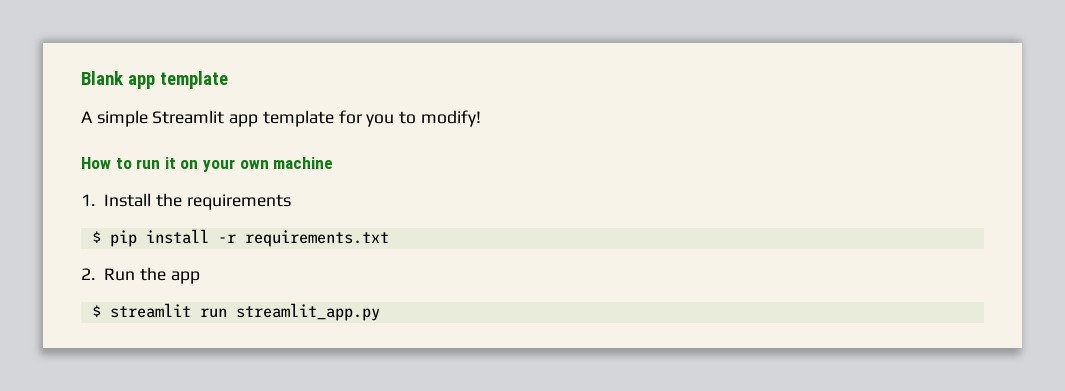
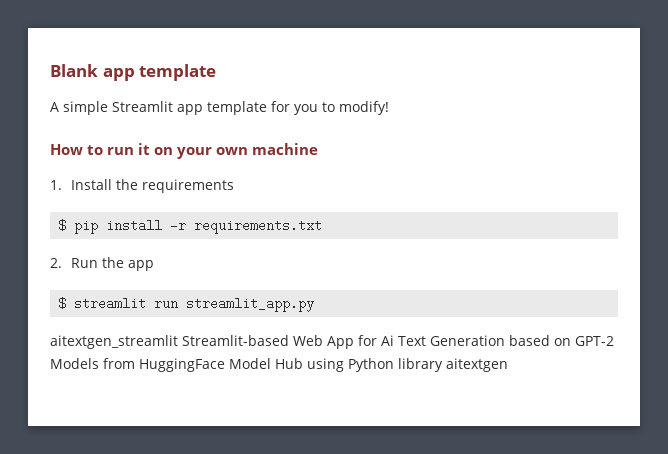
+ aitextgen_streamlit Streamlit-based Web App for Ai Text Generation based on GPT-2 Models from HuggingFace Model Hub using Python library aitextgen

